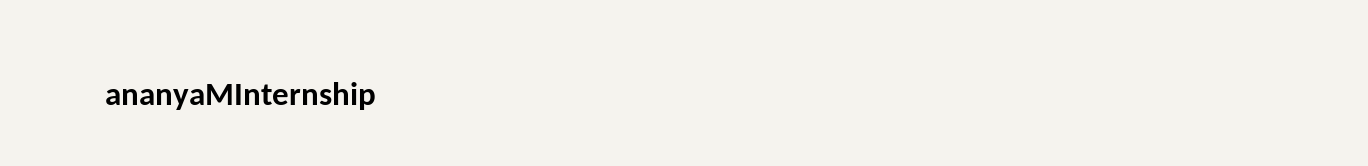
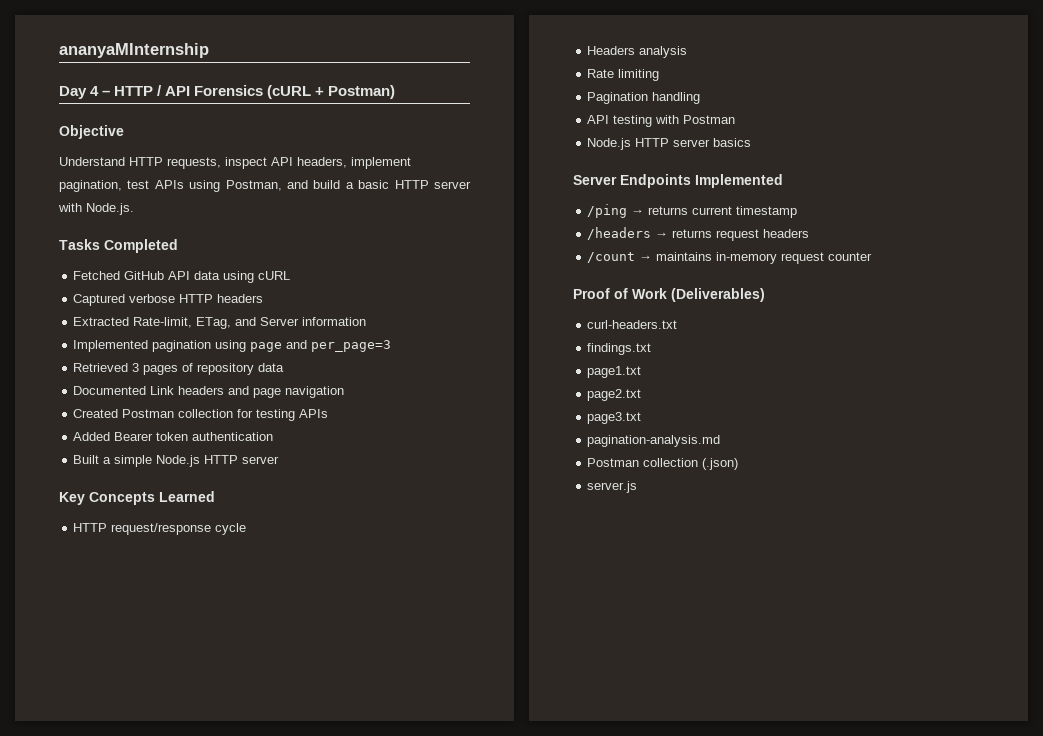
+ Day 4 – HTTP / API Forensics (cURL + Postman)
+ Objective
+ Understand HTTP requests, inspect API headers, implement pagination, test APIs using Postman, and build a basic HTTP server with Node.js.
+ Tasks Completed
+ Fetched GitHub API data using cURL
+ Captured verbose HTTP headers
+ Extracted Rate-limit, ETag, and Server information
+ Implemented pagination using page and per_page=3
+ Retrieved 3 pages of repository data
+ Documented Link headers and page navigation
+ Created Postman collection for testing APIs
+ Added Bearer token authentication
+ Built a simple Node.js HTTP server
+ Key Concepts Learned
+ HTTP request/response cycle
+ Headers analysis
+ Rate limiting
+ Pagination handling
+ API testing with Postman
+ Node.js HTTP server basics
+ Server Endpoints Implemented
+ /ping → returns current timestamp
+ /headers → returns request headers
+ /count → maintains in-memory request counter
+ Proof of Work (Deliverables)
+ curl-headers.txt
+ findings.txt
+ page1.txt
+ page2.txt
+ page3.txt
+ pagination-analysis.md
+ Postman collection (.json)
+ server.js

